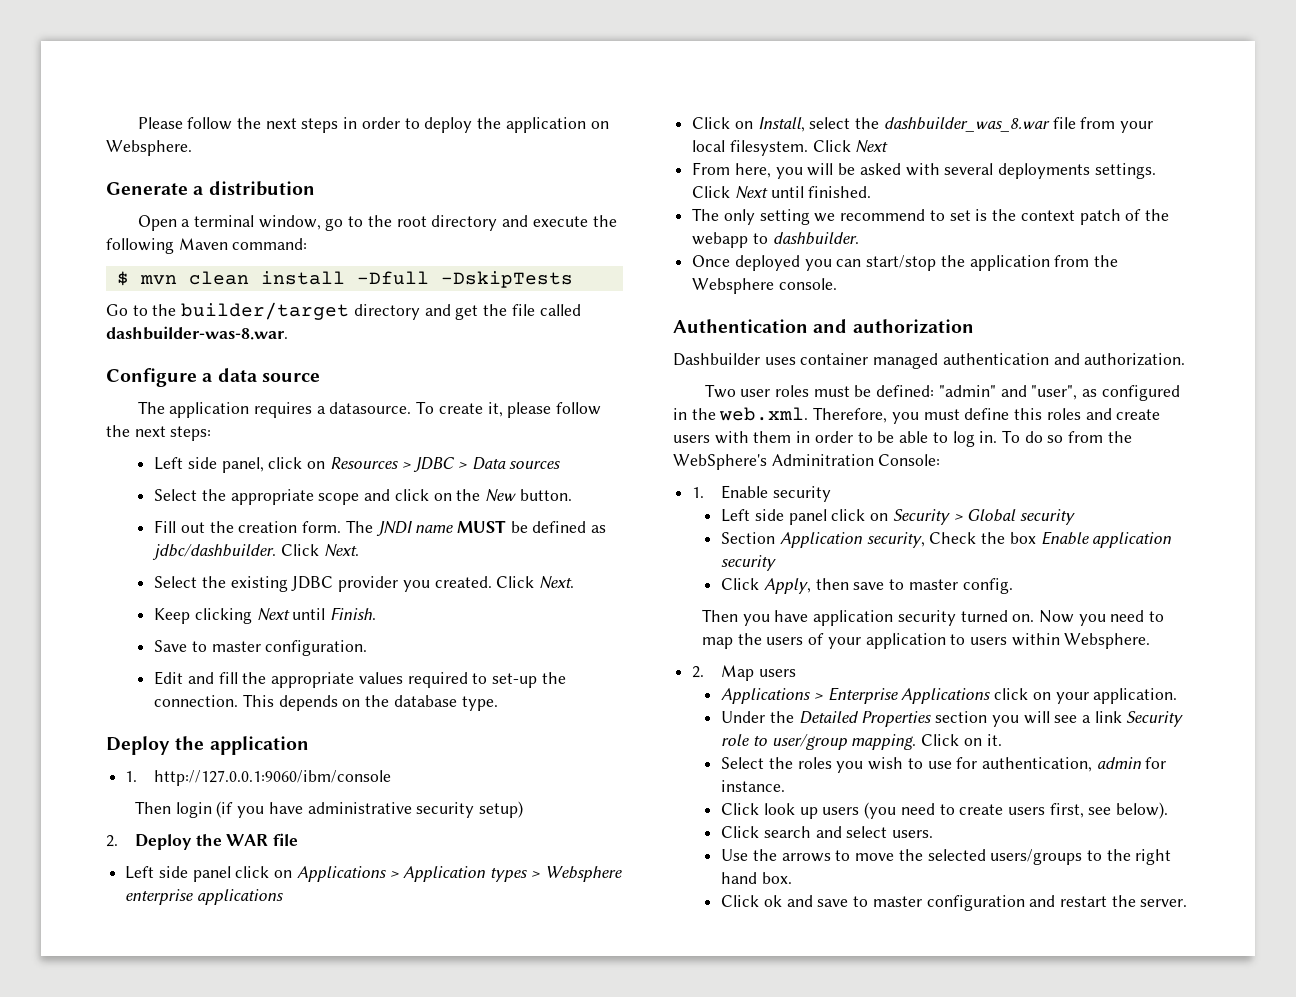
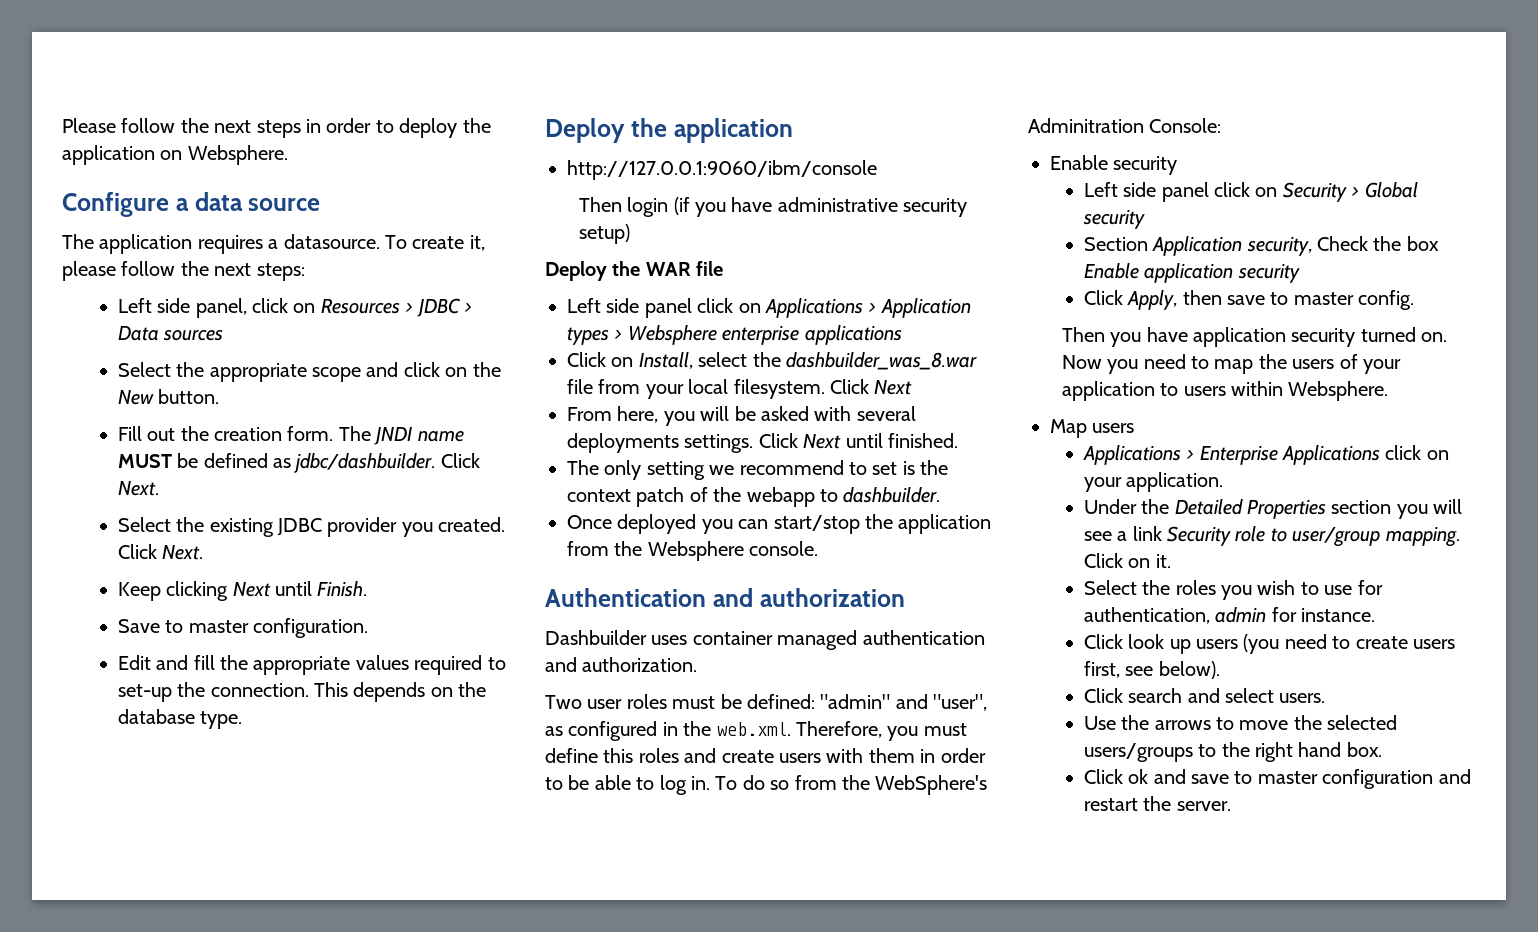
- Generate a distribution
- Open a terminal window, go to the root directory and execute the following Maven command:
- $ mvn clean install -Dfull -DskipTests
- Go to the builder/target directory and get the file called dashbuilder-was-8.war.
- 1. http://127.0.0.1:9060/ibm/console
+ http://127.0.0.1:9060/ibm/console
- 2. Deploy the WAR file
+ Deploy the WAR file
- 1. Enable security
+ Enable security
- 2. Map users
+ Map users

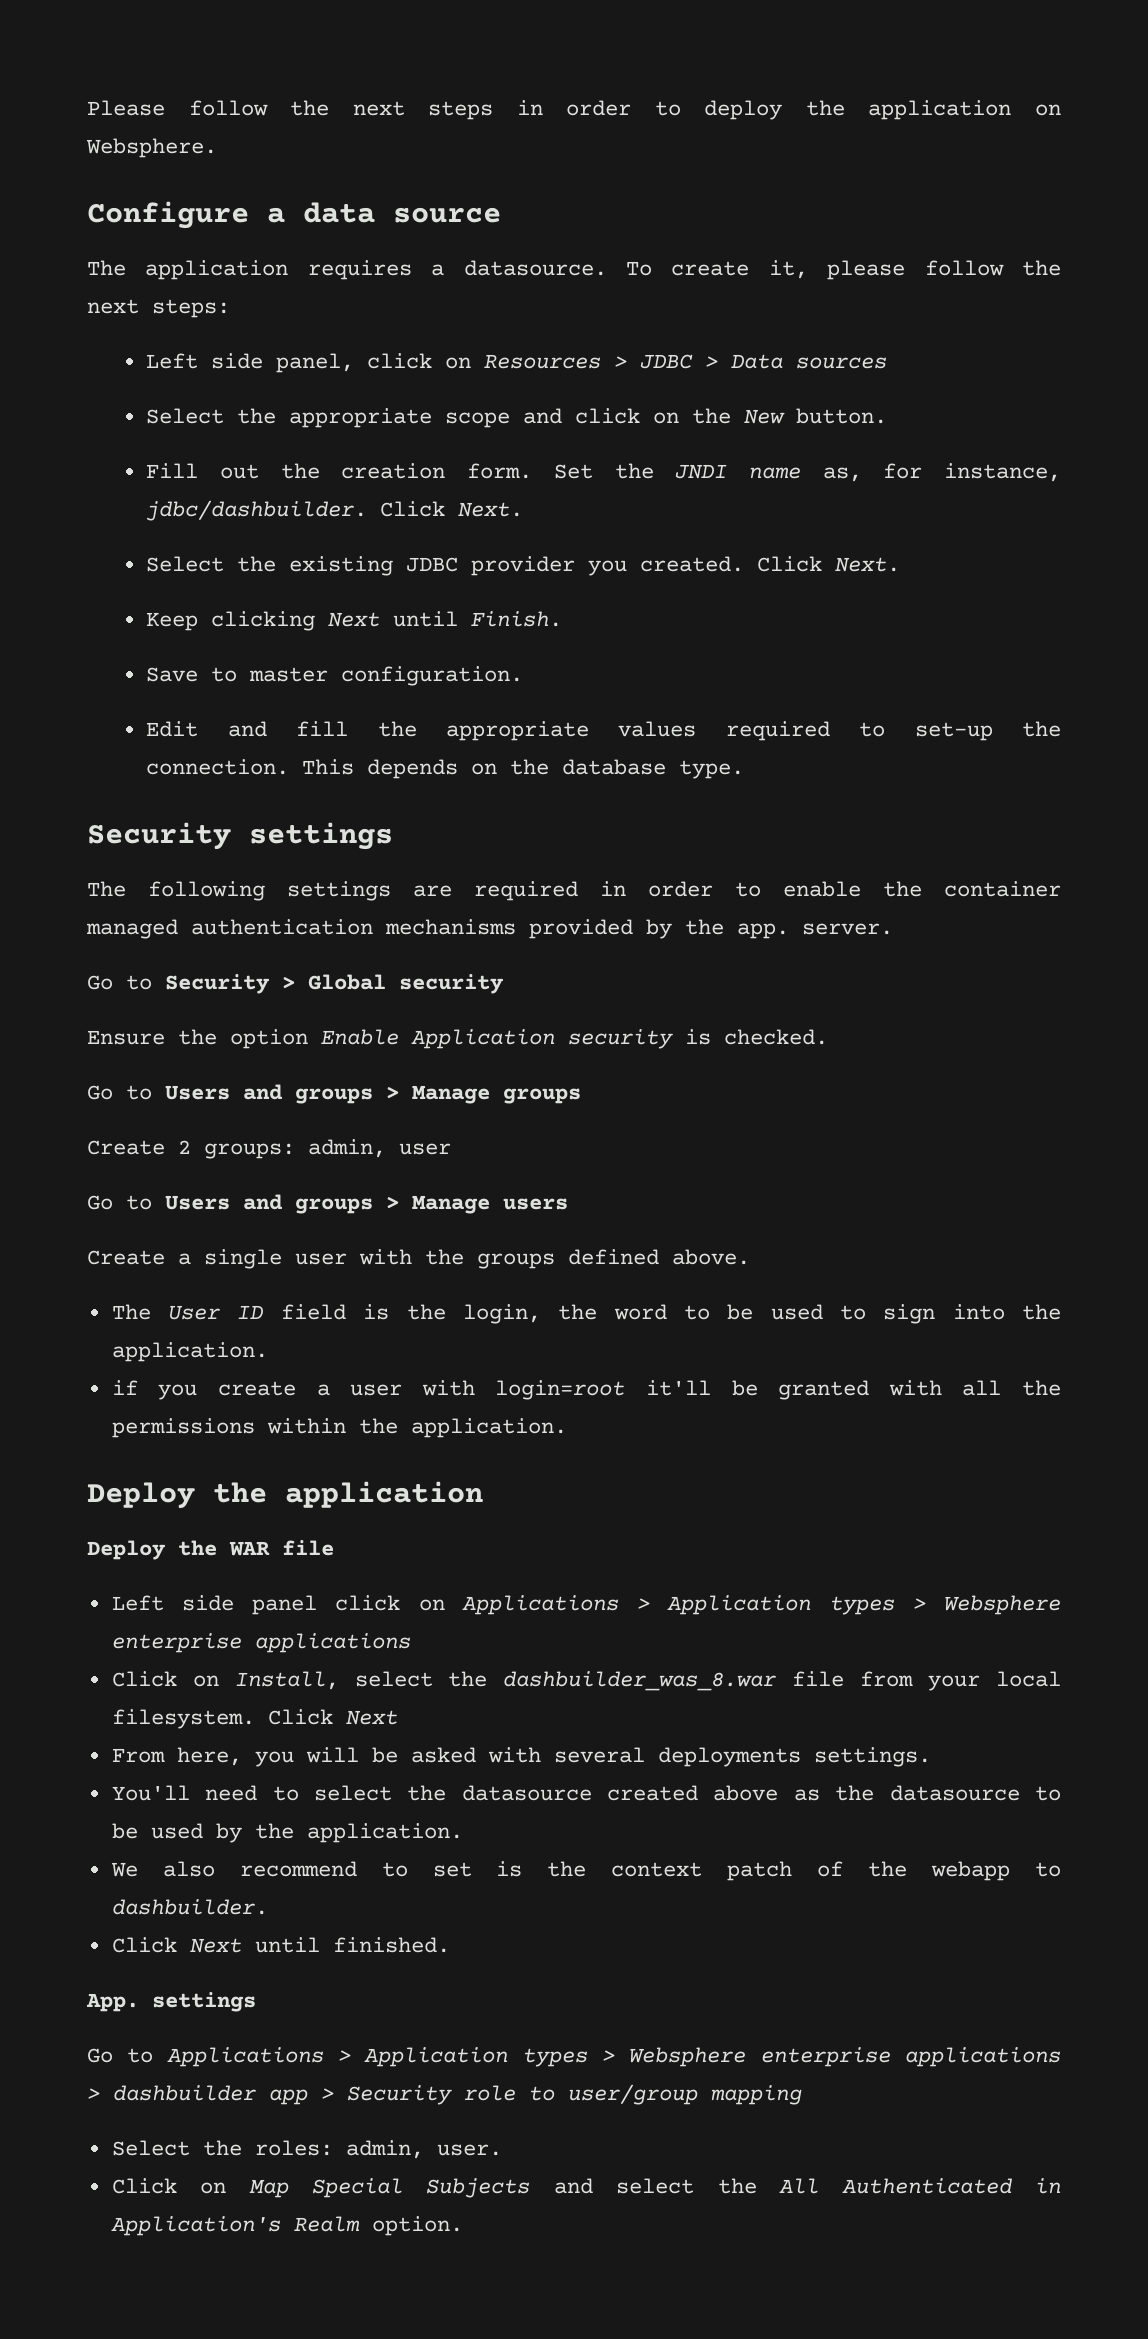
- The JNDI name MUST be defined as jdbc/dashbuilder.
+ Set the JNDI name as, for instance, jdbc/dashbuilder.
+ Security settings
+ The following settings are required in order to enable the container managed authentication mechanisms provided by the app. server.
+ Go to Security > Global security
+ Ensure the option Enable Application security is checked.
+ Go to Users and groups > Manage groups
+ Create 2 groups: admin, user
+ Go to Users and groups > Manage users
+ Create a single user with the groups defined above.
+ The User ID field is the login, the word to be used to sign into the application.
+ if you create a user with login=root it'll be granted with all the permissions within the application.
  Deploy the application
- http://127.0.0.1:9060/ibm/console
- Then login (if you have administrative security setup)
- From here, you will be asked with several deployments settings. Click Next until finished.
- The only setting we recommend to set is the context patch of the webapp to dashbuilder.
+ From here, you will be asked with several deployments settings.
+ You'll need to select the datasource created above as the datasource to be used by the application.
+ We also recommend to set is the context patch of the webapp to dashbuilder.
- Once deployed you can start/stop the application from the Websphere console.
- Authentication and authorization
- Dashbuilder uses container managed authentication and authorization.
- Two user roles must be defined: "admin" and "user", as configured in the web.xml. Therefore, you must define this roles and create users with them in order to be able to log in. To do so from the WebSphere's Adminitration Console:
- Enable security
- Left side panel click on Security > Global security
- Section Application security, Check the box Enable application security
- Click Apply, then save to master config.
- Then you have application security turned on. Now you need to map the users of your application to users within Websphere.
- Map users
- Applications > Enterprise Applications click on your application.
- Under the Detailed Properties section you will see a link Security role to user/group mapping. Click on it.
- Select the roles you wish to use for authentication, admin for instance.
- Click look up users (you need to create users first, see below).
- Click search and select users.
- Use the arrows to move the selected users/groups to the right hand box.
- Click ok and save to master configuration and restart the server.
+ Click Next until finished.
+ App. settings
+ Go to Applications > Application types > Websphere enterprise applications > dashbuilder app > Security role to user/group mapping
+ Select the roles: admin, user.
+ Click on Map Special Subjects and select the All Authenticated in Application's Realm option.

